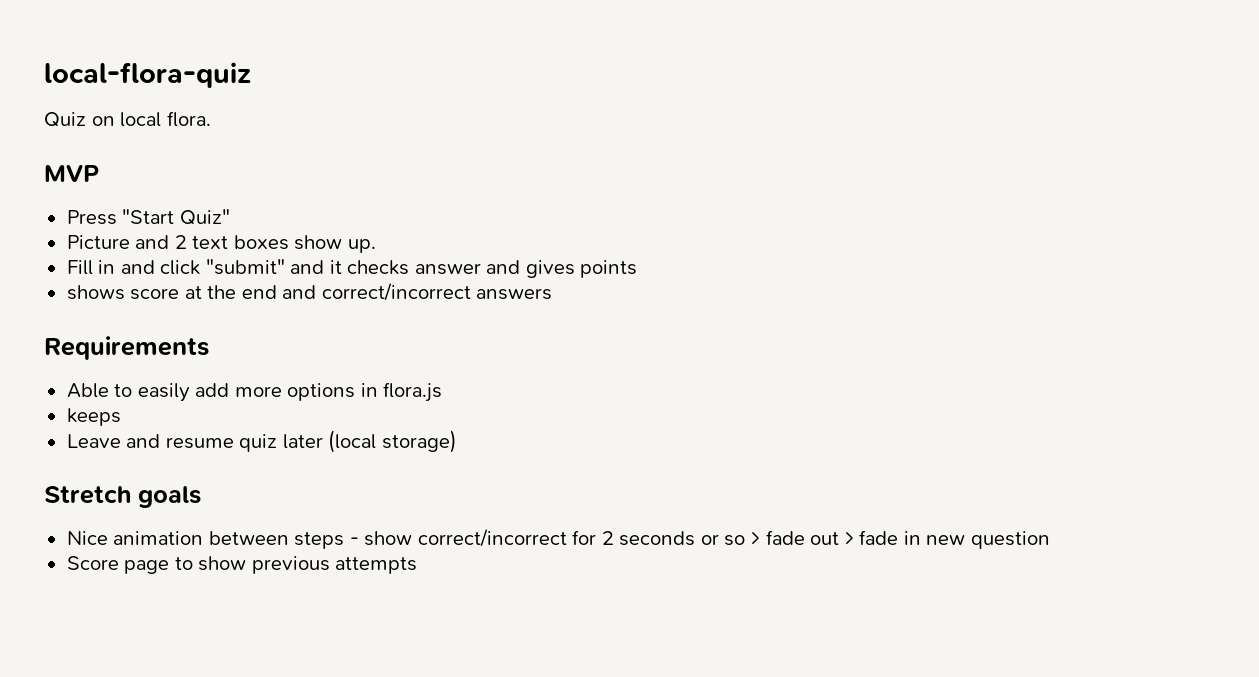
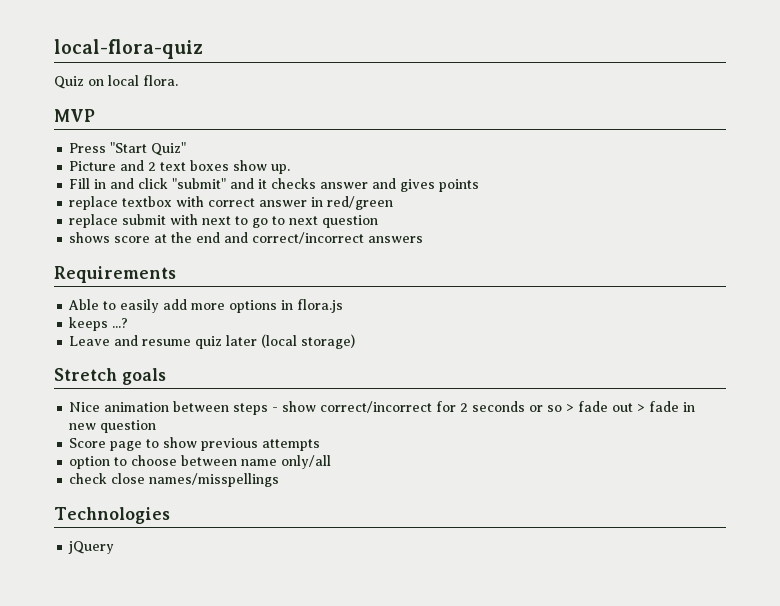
+ replace textbox with correct answer in red/green
+ replace submit with next to go to next question
- keeps
+ keeps ...?
+ option to choose between name only/all
+ check close names/misspellings
+ Technologies
+ jQuery

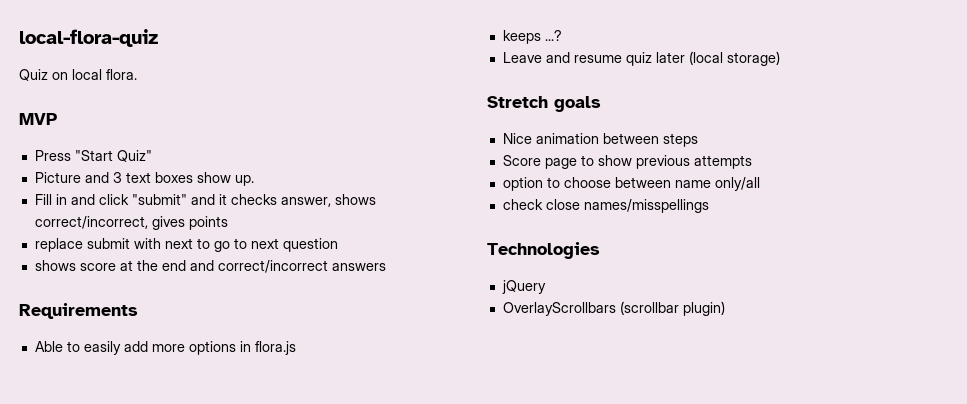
- Picture and 2 text boxes show up.
+ Picture and 3 text boxes show up.
- Fill in and click "submit" and it checks answer and gives points
+ Fill in and click "submit" and it checks answer, shows correct/incorrect, gives points
- replace textbox with correct answer in red/green
- Nice animation between steps - show correct/incorrect for 2 seconds or so > fade out > fade in new question
+ Nice animation between steps
+ OverlayScrollbars (scrollbar plugin)

